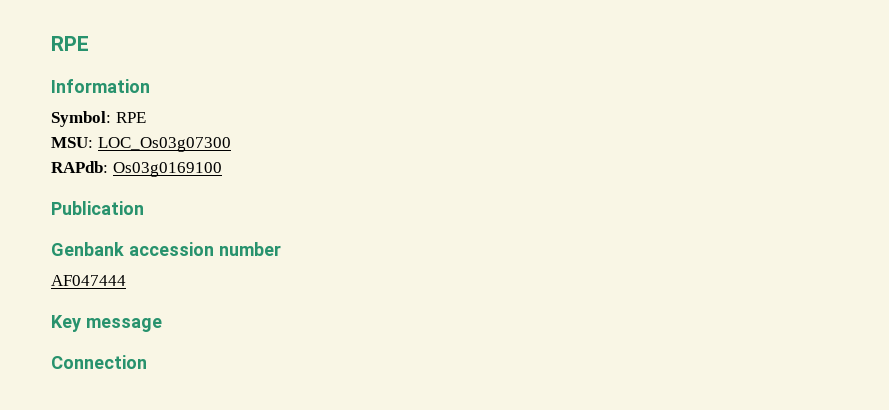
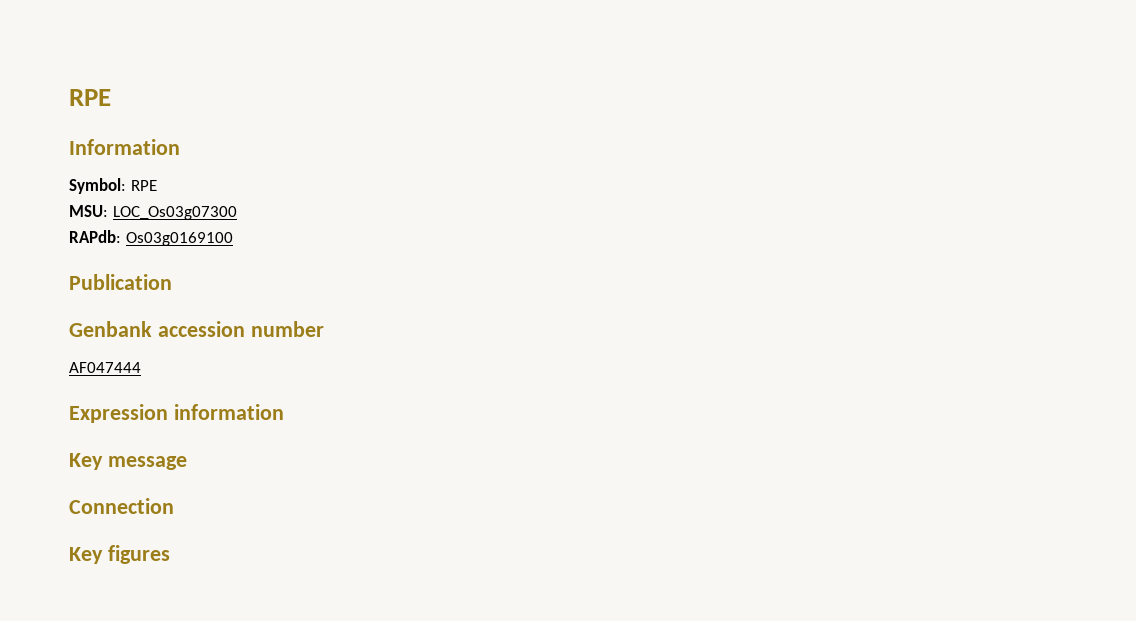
+ Expression information
+ Key figures

